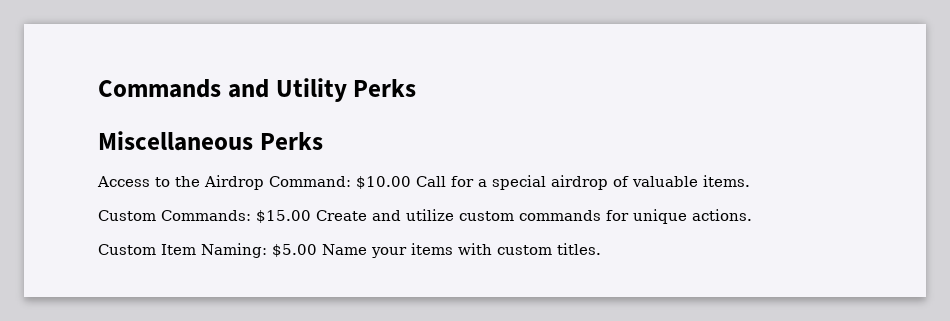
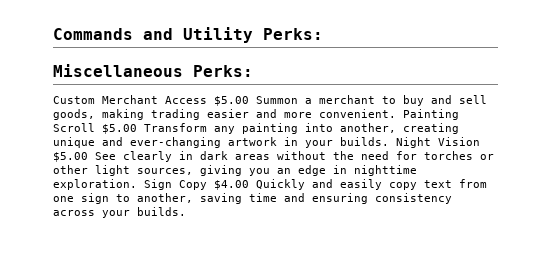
- Commands and Utility Perks
+ Commands and Utility Perks:
- Miscellaneous Perks
- Access to the Airdrop Command: $10.00 Call for a special airdrop of valuable items.
- Custom Commands: $15.00 Create and utilize custom commands for unique actions.
- Custom Item Naming: $5.00 Name your items with custom titles.
+ Miscellaneous Perks:
+ Custom Merchant Access $5.00 Summon a merchant to buy and sell goods, making trading easier and more convenient. Painting Scroll $5.00 Transform any painting into another, creating unique and ever-changing artwork in your builds. Night Vision $5.00 See clearly in dark areas without the need for torches or other light sources, giving you an edge in nighttime exploration. Sign Copy $4.00 Quickly and easily copy text from one sign to another, saving time and ensuring consistency across your builds.

